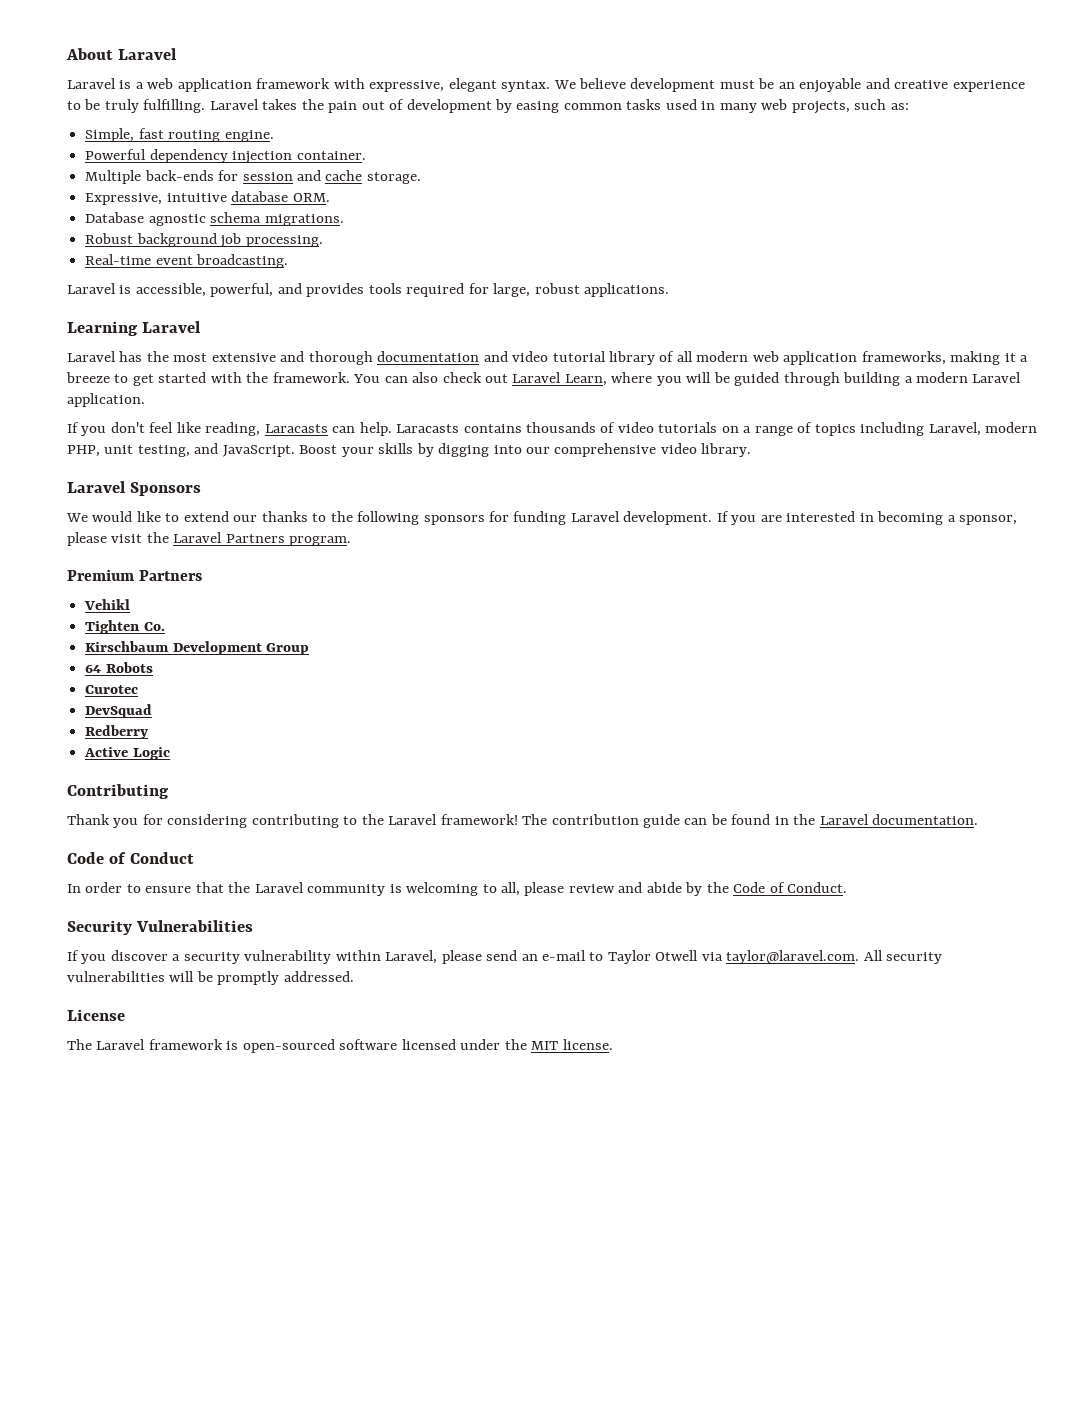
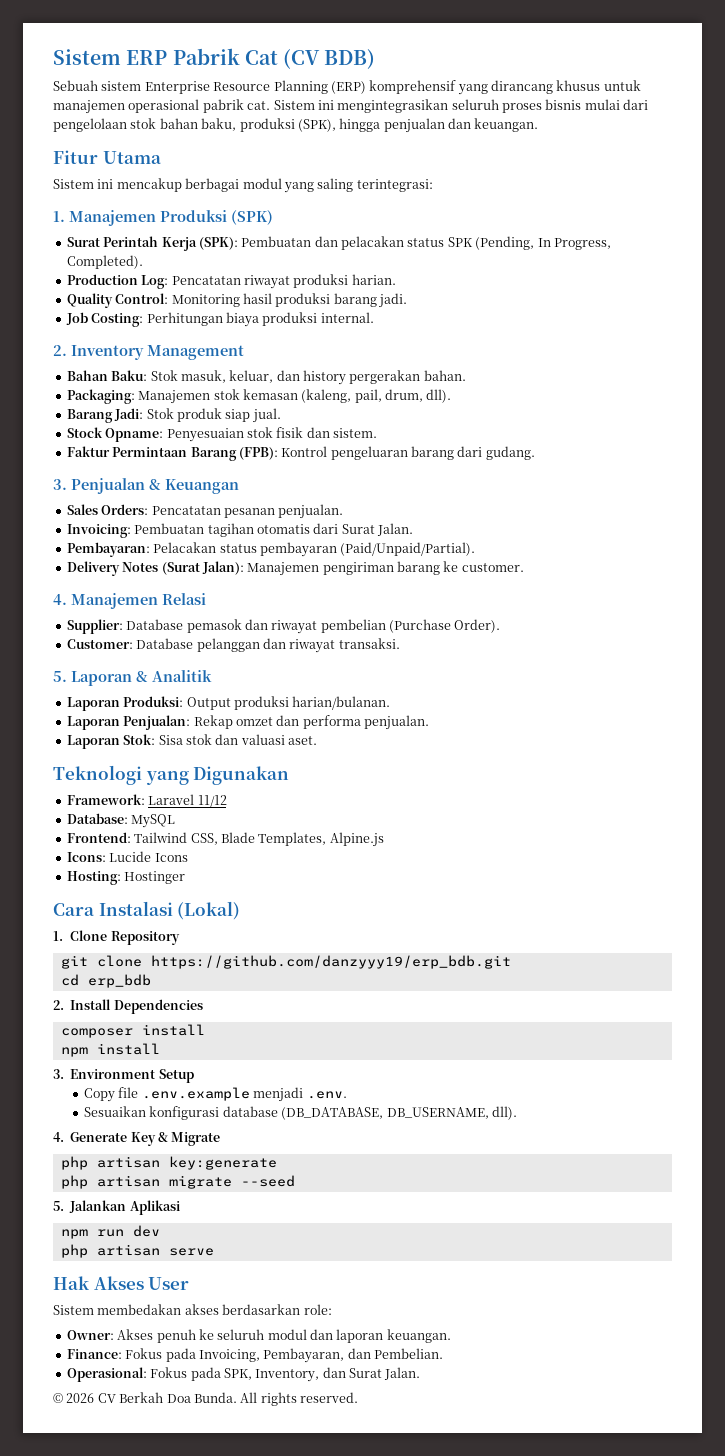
- About Laravel
- Laravel is a web application framework with expressive, elegant syntax. We believe development must be an enjoyable and creative experience to be truly fulfilling. Laravel takes the pain out of development by easing common tasks used in many web projects, such as:
- Simple, fast routing engine.
- Powerful dependency injection container.
- Multiple back-ends for session and cache storage.
- Expressive, intuitive database ORM.
- Database agnostic schema migrations.
- Robust background job processing.
- Real-time event broadcasting.
- Laravel is accessible, powerful, and provides tools required for large, robust applications.
- Learning Laravel
- Laravel has the most extensive and thorough documentation and video tutorial library of all modern web application frameworks, making it a breeze to get started with the framework. You can also check out Laravel Learn, where you will be guided through building a modern Laravel application.
- If you don't feel like reading, Laracasts can help. Laracasts contains thousands of video tutorials on a range of topics including Laravel, modern PHP, unit testing, and JavaScript. Boost your skills by digging into our comprehensive video library.
- Laravel Sponsors
- We would like to extend our thanks to the following sponsors for funding Laravel development. If you are interested in becoming a sponsor, please visit the Laravel Partners program.
- Premium Partners
- Vehikl
- Tighten Co.
- Kirschbaum Development Group
- 64 Robots
- Curotec
- DevSquad
- Redberry
- Active Logic
- Contributing
- Thank you for considering contributing to the Laravel framework! The contribution guide can be found in the Laravel documentation.
- Code of Conduct
- In order to ensure that the Laravel community is welcoming to all, please review and abide by the Code of Conduct.
- Security Vulnerabilities
- If you discover a security vulnerability within Laravel, please send an e-mail to Taylor Otwell via taylor@laravel.com. All security vulnerabilities will be promptly addressed.
- License
- The Laravel framework is open-sourced software licensed under the MIT license.
+ Sistem ERP Pabrik Cat (CV BDB)
+ Sebuah sistem Enterprise Resource Planning (ERP) komprehensif yang dirancang khusus untuk manajemen operasional pabrik cat. Sistem ini mengintegrasikan seluruh proses bisnis mulai dari pengelolaan stok bahan baku, produksi (SPK), hingga penjualan dan keuangan.
+ Fitur Utama
+ Sistem ini mencakup berbagai modul yang saling terintegrasi:
+ 1. Manajemen Produksi (SPK)
+ Surat Perintah Kerja (SPK): Pembuatan dan pelacakan status SPK (Pending, In Progress, Completed).
+ Production Log: Pencatatan riwayat produksi harian.
+ Quality Control: Monitoring hasil produksi barang jadi.
+ Job Costing: Perhitungan biaya produksi internal.
+ 2. Inventory Management
+ Bahan Baku: Stok masuk, keluar, dan history pergerakan bahan.
+ Packaging: Manajemen stok kemasan (kaleng, pail, drum, dll).
+ Barang Jadi: Stok produk siap jual.
+ Stock Opname: Penyesuaian stok fisik dan sistem.
+ Faktur Permintaan Barang (FPB): Kontrol pengeluaran barang dari gudang.
+ 3. Penjualan & Keuangan
+ Sales Orders: Pencatatan pesanan penjualan.
+ Invoicing: Pembuatan tagihan otomatis dari Surat Jalan.
+ Pembayaran: Pelacakan status pembayaran (Paid/Unpaid/Partial).
+ Delivery Notes (Surat Jalan): Manajemen pengiriman barang ke customer.
+ 4. Manajemen Relasi
+ Supplier: Database pemasok dan riwayat pembelian (Purchase Order).
+ Customer: Database pelanggan dan riwayat transaksi.
+ 5. Laporan & Analitik
+ Laporan Produksi: Output produksi harian/bulanan.
+ Laporan Penjualan: Rekap omzet dan performa penjualan.
+ Laporan Stok: Sisa stok dan valuasi aset.
+ Teknologi yang Digunakan
+ Framework: Laravel 11/12
+ Database: MySQL
+ Frontend: Tailwind CSS, Blade Templates, Alpine.js
+ Icons: Lucide Icons
+ Hosting: Hostinger
+ Cara Instalasi (Lokal)
+ 1. Clone Repository
+ git clone https://github.com/danzyyy19/erp_bdb.git
+ cd erp_bdb
+ 2. Install Dependencies
+ composer install
+ npm install
+ 3. Environment Setup
+ Copy file .env.example menjadi .env.
+ Sesuaikan konfigurasi database (DB_DATABASE, DB_USERNAME, dll).
+ 4. Generate Key & Migrate
+ php artisan key:generate
+ php artisan migrate --seed
+ 5. Jalankan Aplikasi
+ npm run dev
+ php artisan serve
+ Hak Akses User
+ Sistem membedakan akses berdasarkan role:
+ Owner: Akses penuh ke seluruh modul dan laporan keuangan.
+ Finance: Fokus pada Invoicing, Pembayaran, dan Pembelian.
+ Operasional: Fokus pada SPK, Inventory, dan Surat Jalan.
+ © 2026 CV Berkah Doa Bunda. All rights reserved.

